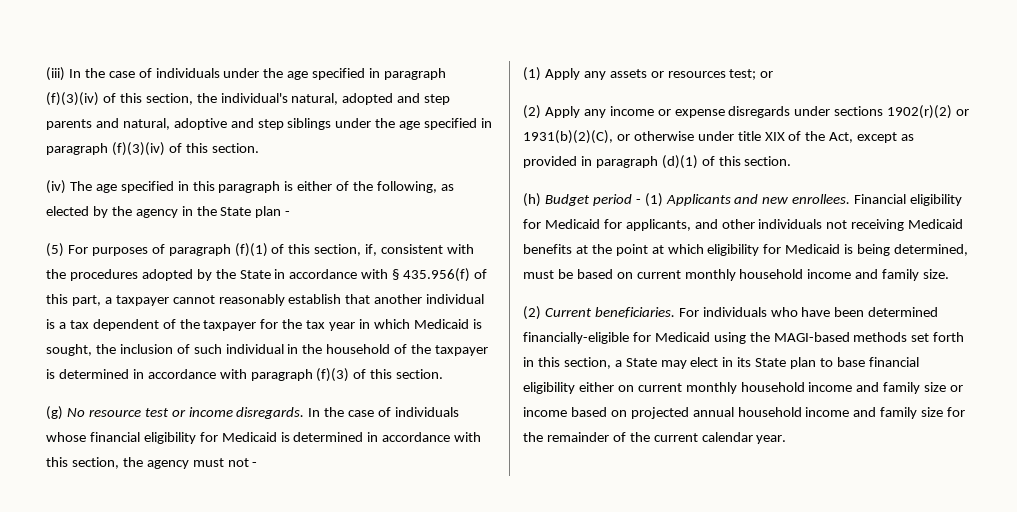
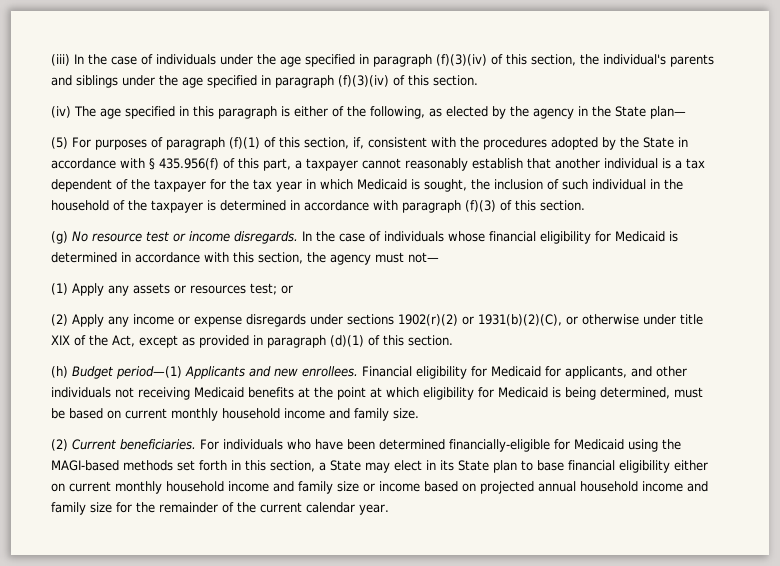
- (iii) In the case of individuals under the age specified in paragraph (f)(3)(iv) of this section, the individual's natural, adopted and step parents and natural, adoptive and step siblings under the age specified in paragraph (f)(3)(iv) of this section.
+ (iii) In the case of individuals under the age specified in paragraph (f)(3)(iv) of this section, the individual's parents and siblings under the age specified in paragraph (f)(3)(iv) of this section.
- (iv) The age specified in this paragraph is either of the following, as elected by the agency in the State plan -
+ (iv) The age specified in this paragraph is either of the following, as elected by the agency in the State plan—
- In the case of individuals whose financial eligibility for Medicaid is determined in accordance with this section, the agency must not -
+ In the case of individuals whose financial eligibility for Medicaid is determined in accordance with this section, the agency must not—
- (h) Budget period - (1) Applicants and new enrollees.
+ (h) Budget period—(1) Applicants and new enrollees.

